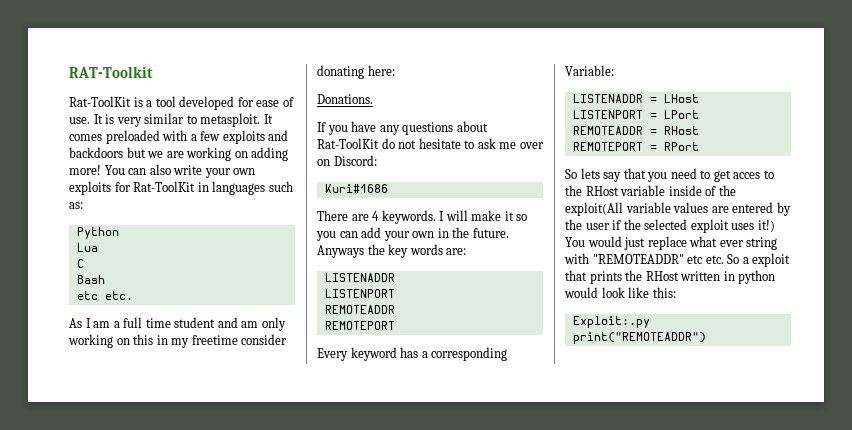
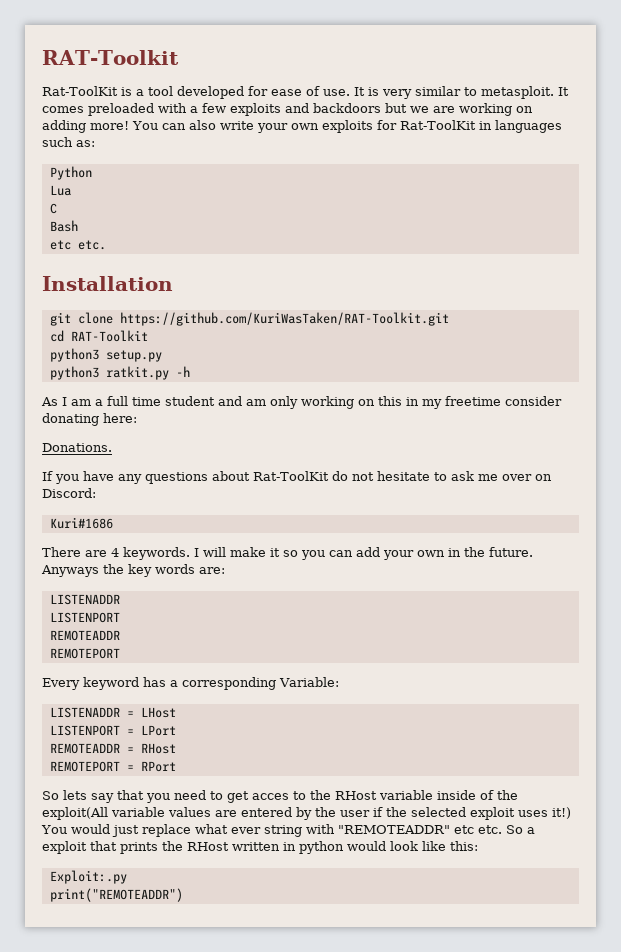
+ Installation
+ git clone https://github.com/KuriWasTaken/RAT-Toolkit.git
+ cd RAT-Toolkit
+ python3 setup.py
+ python3 ratkit.py -h

